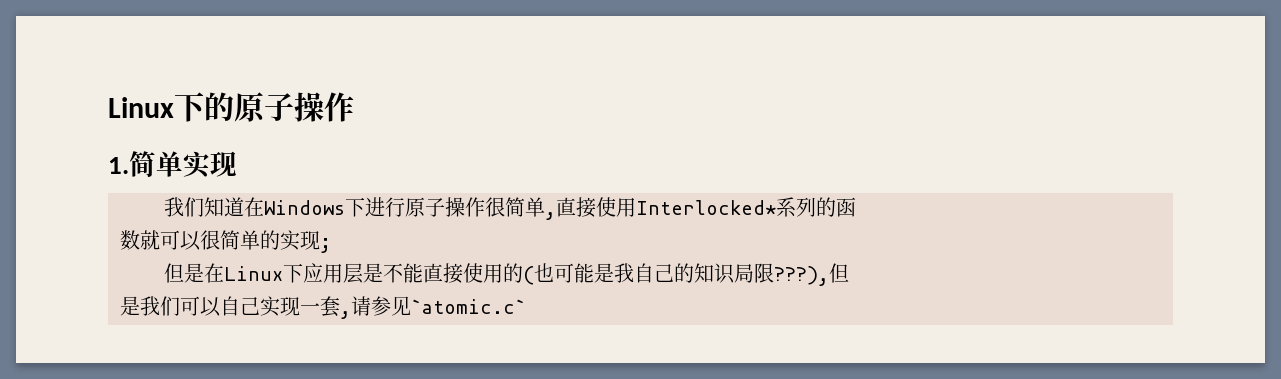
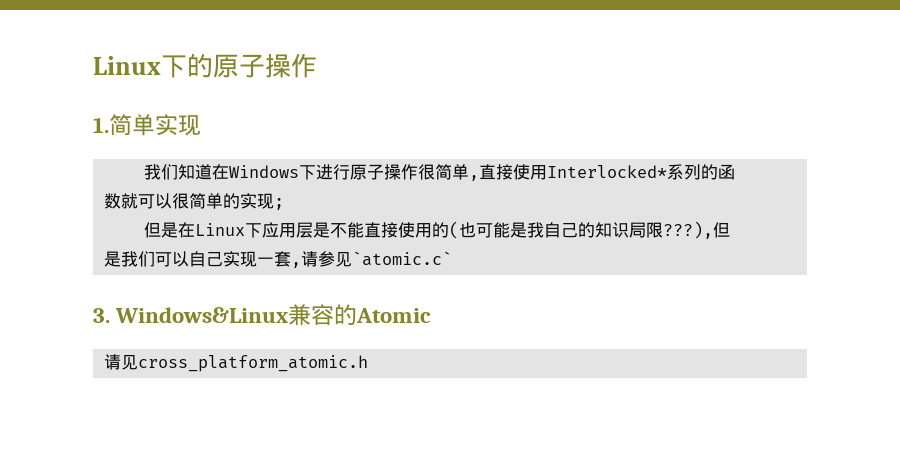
+ 3. Windows&Linux兼容的Atomic
+ 请见cross_platform_atomic.h

